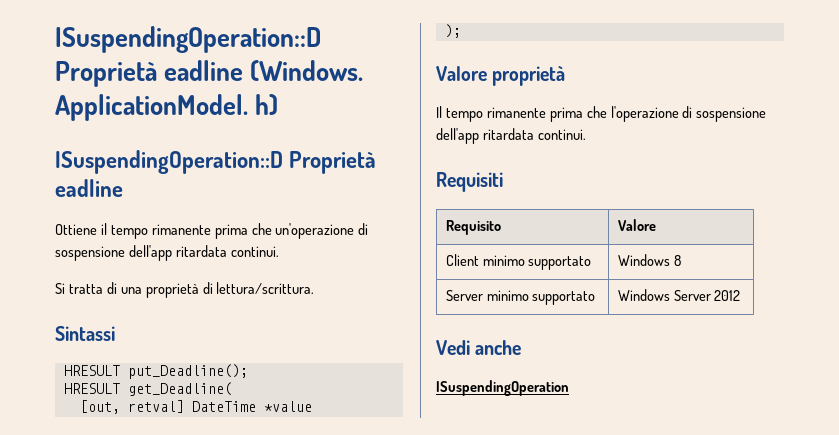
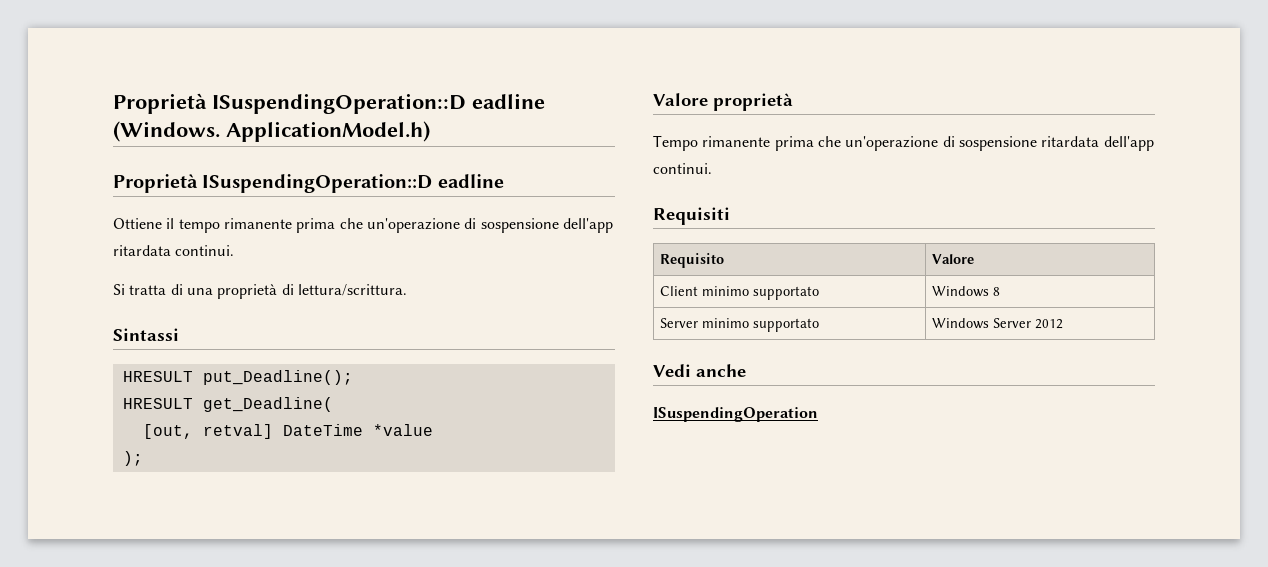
- ISuspendingOperation::D Proprietà eadline (Windows. ApplicationModel. h)
- ISuspendingOperation::D Proprietà eadline
+ Proprietà ISuspendingOperation::D eadline (Windows. ApplicationModel.h)
+ Proprietà ISuspendingOperation::D eadline
- Il tempo rimanente prima che l'operazione di sospensione dell'app ritardata continui.
+ Tempo rimanente prima che un'operazione di sospensione ritardata dell'app continui.

